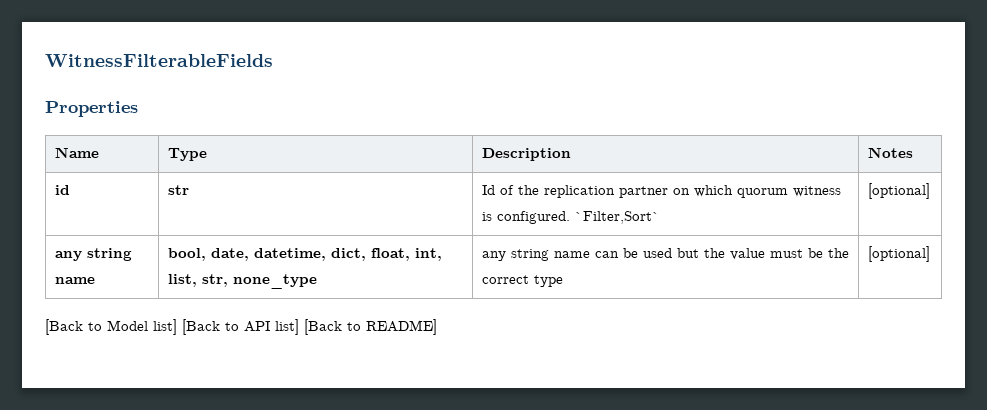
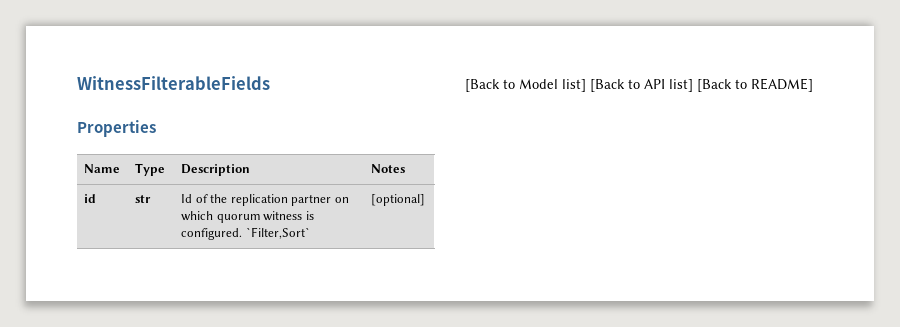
- any string name | bool, date, datetime, dict, float, int, list, str, none_type | any string name can be used but the value must be the correct type | [optional]

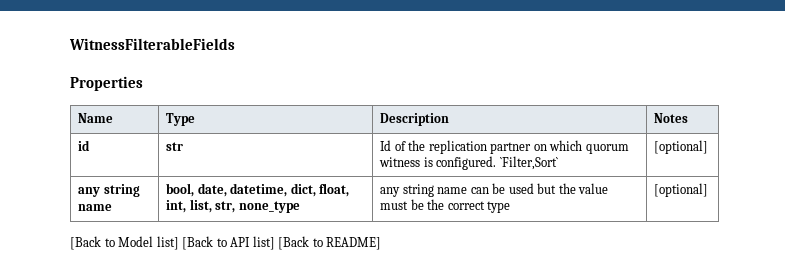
+ any string name | bool, date, datetime, dict, float, int, list, str, none_type | any string name can be used but the value must be the correct type | [optional]

